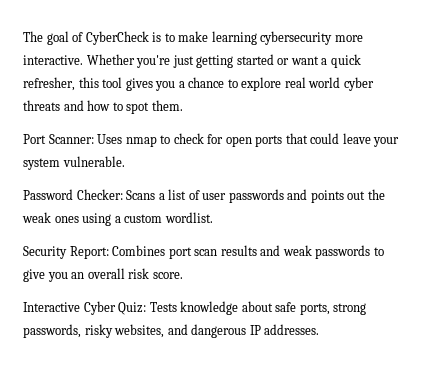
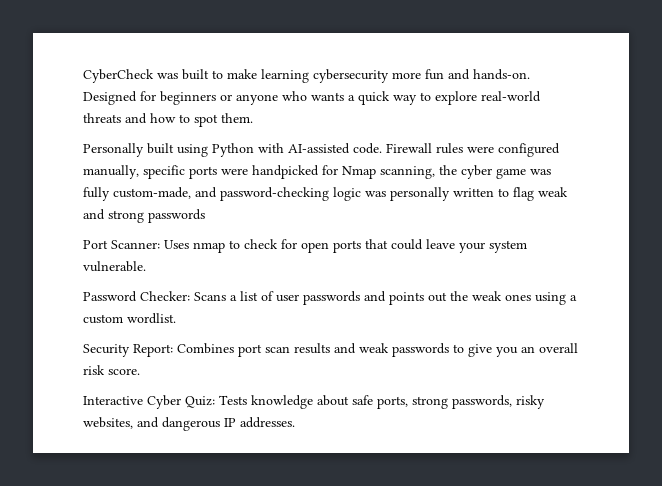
- The goal of CyberCheck is to make learning cybersecurity more interactive. Whether you're just getting started or want a quick refresher, this tool gives you a chance to explore real world cyber threats and how to spot them.
+ CyberCheck was built to make learning cybersecurity more fun and hands-on. Designed for beginners or anyone who wants a quick way to explore real-world threats and how to spot them.
+ Personally built using Python with AI-assisted code. Firewall rules were configured manually, specific ports were handpicked for Nmap scanning, the cyber game was fully custom-made, and password-checking logic was personally written to flag weak and strong passwords

